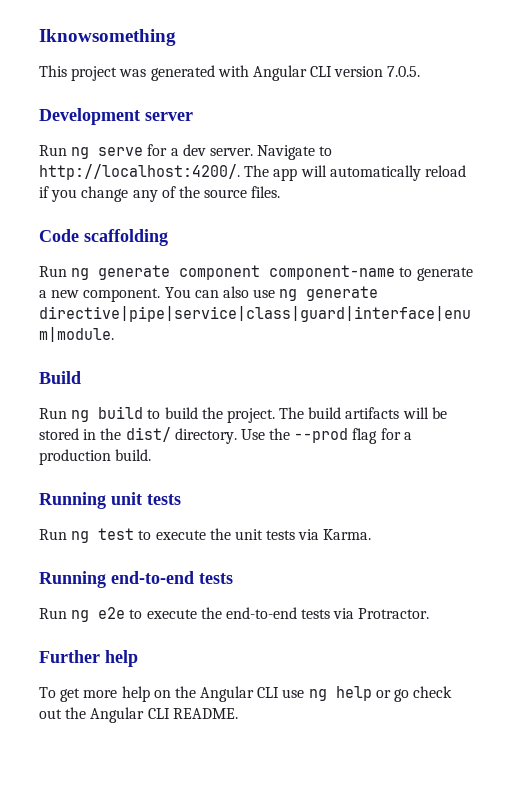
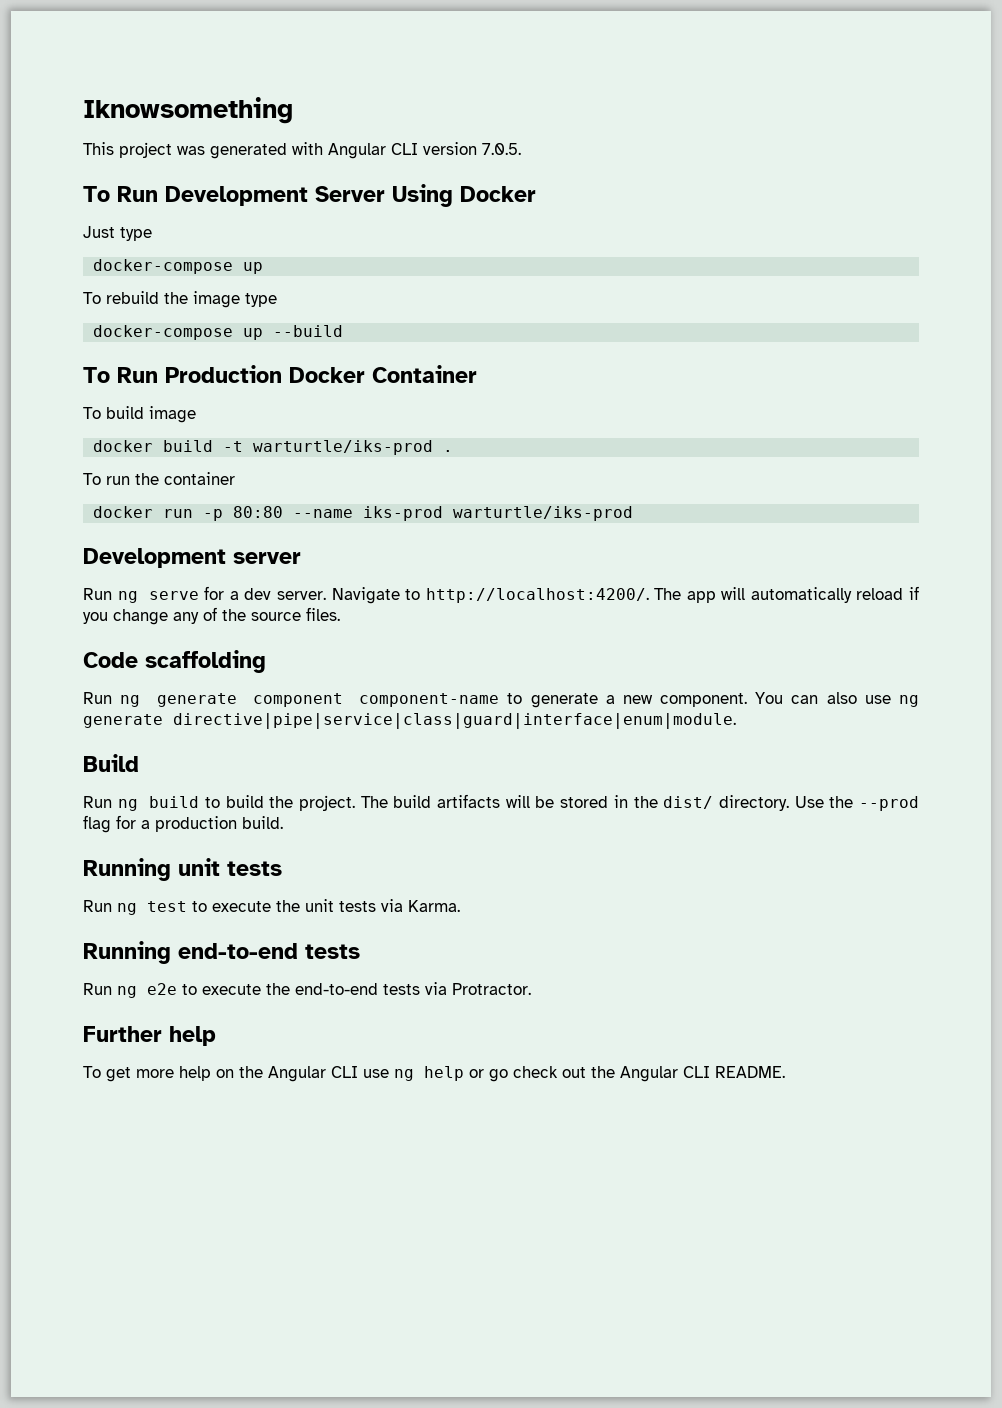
+ To Run Development Server Using Docker
+ Just type
+ docker-compose up
+ To rebuild the image type
+ docker-compose up --build
+ To Run Production Docker Container
+ To build image
+ docker build -t warturtle/iks-prod .
+ To run the container
+ docker run -p 80:80 --name iks-prod warturtle/iks-prod

